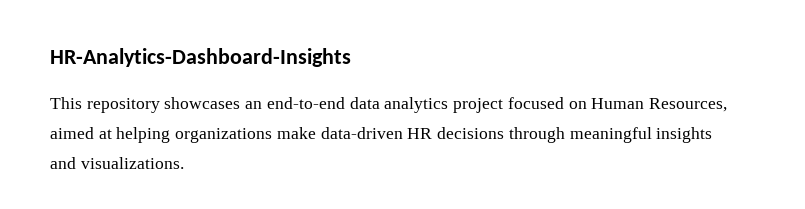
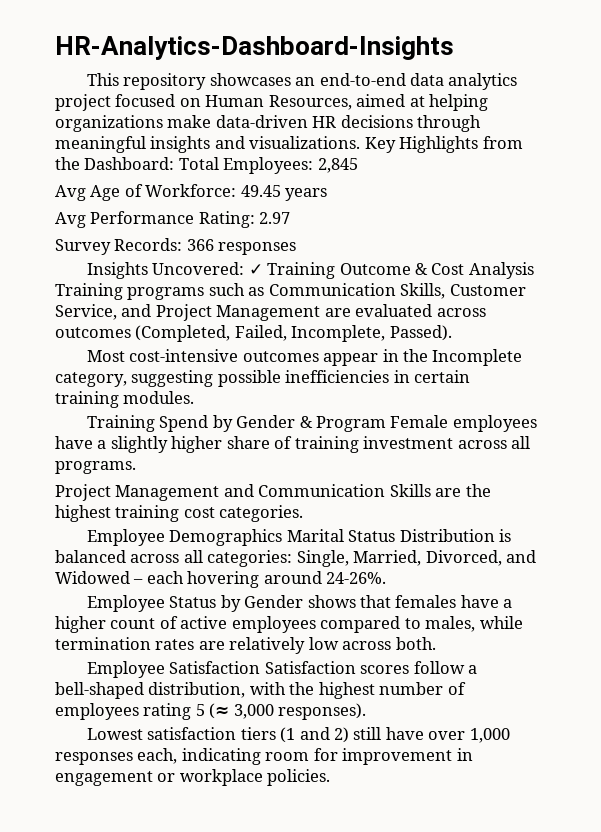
+ Key Highlights from the Dashboard: Total Employees: 2,845
+ Avg Age of Workforce: 49.45 years
+ Avg Performance Rating: 2.97
+ Survey Records: 366 responses
+ Insights Uncovered: ✓ Training Outcome & Cost Analysis Training programs such as Communication Skills, Customer Service, and Project Management are evaluated across outcomes (Completed, Failed, Incomplete, Passed).
+ Most cost-intensive outcomes appear in the Incomplete category, suggesting possible inefficiencies in certain training modules.
+ Training Spend by Gender & Program Female employees have a slightly higher share of training investment across all programs.
+ Project Management and Communication Skills are the highest training cost categories.
+ Employee Demographics Marital Status Distribution is balanced across all categories: Single, Married, Divorced, and Widowed – each hovering around 24-26%.
+ Employee Status by Gender shows that females have a higher count of active employees compared to males, while termination rates are relatively low across both.
+ Employee Satisfaction Satisfaction scores follow a bell-shaped distribution, with the highest number of employees rating 5 (≈ 3,000 responses).
+ Lowest satisfaction tiers (1 and 2) still have over 1,000 responses each, indicating room for improvement in engagement or workplace policies.

